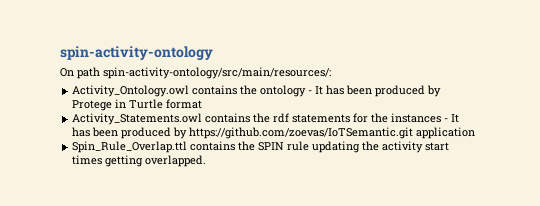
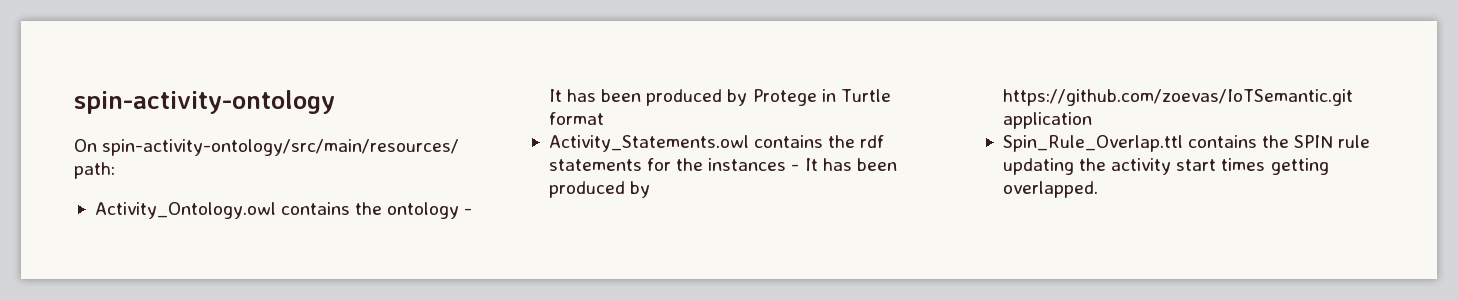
- On path spin-activity-ontology/src/main/resources/:
+ On spin-activity-ontology/src/main/resources/ path:

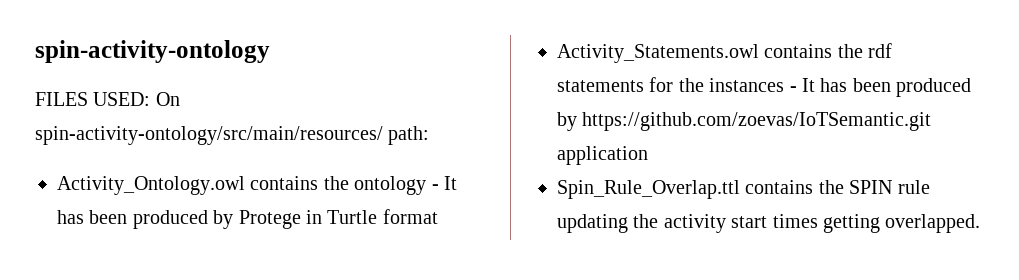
- On spin-activity-ontology/src/main/resources/ path:
+ FILES USED: On spin-activity-ontology/src/main/resources/ path:

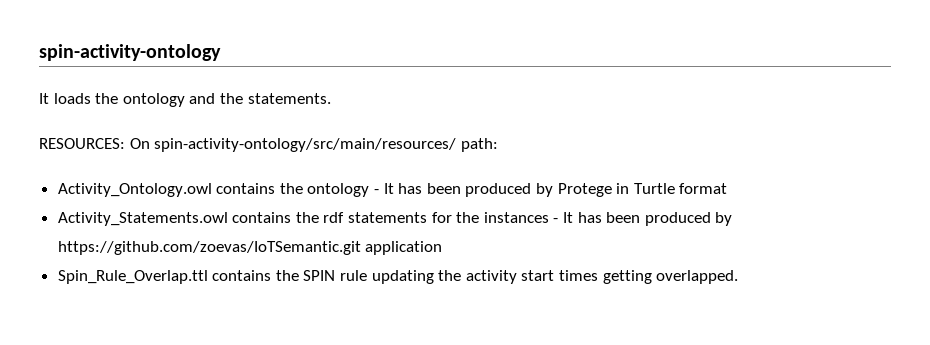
- FILES USED: On spin-activity-ontology/src/main/resources/ path:
+ It loads the ontology and the statements.
+ RESOURCES: On spin-activity-ontology/src/main/resources/ path:

